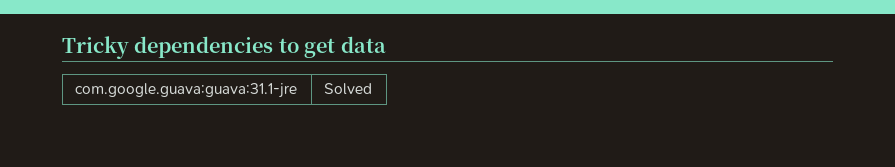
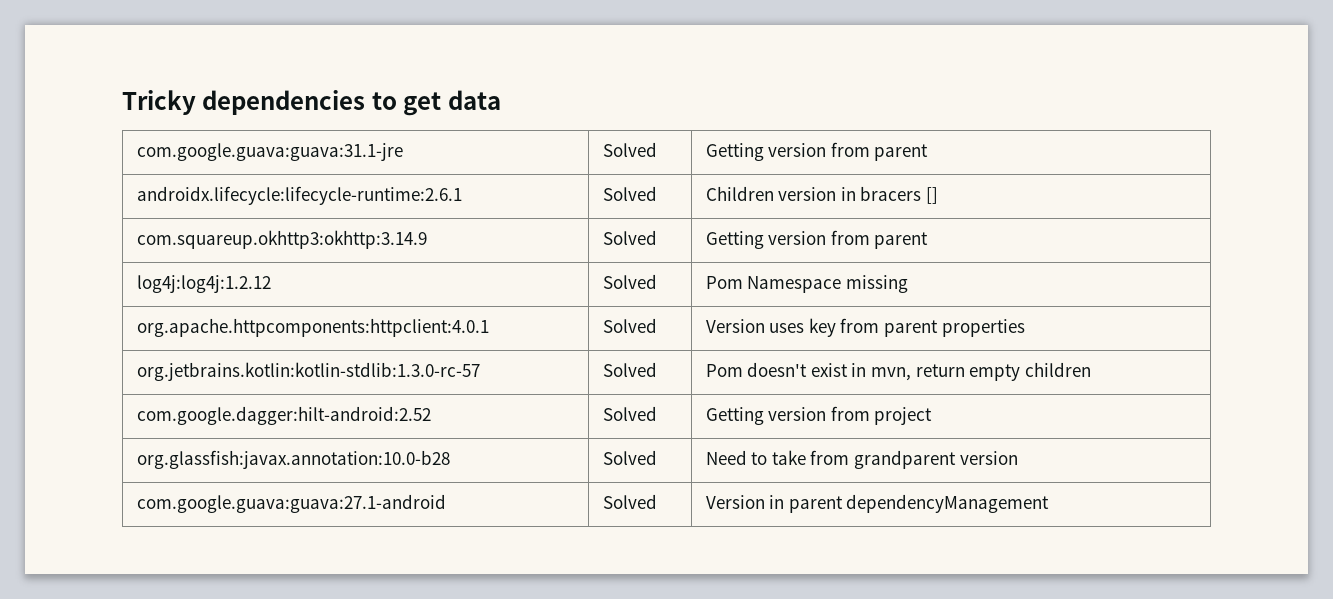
- com.google.guava:guava:31.1-jre | Solved
+ com.google.guava:guava:31.1-jre | Solved | Getting version from parent
+ androidx.lifecycle:lifecycle-runtime:2.6.1 | Solved | Children version in bracers []
+ com.squareup.okhttp3:okhttp:3.14.9 | Solved | Getting version from parent
+ log4j:log4j:1.2.12 | Solved | Pom Namespace missing
+ org.apache.httpcomponents:httpclient:4.0.1 | Solved | Version uses key from parent properties
+ org.jetbrains.kotlin:kotlin-stdlib:1.3.0-rc-57 | Solved | Pom doesn't exist in mvn, return empty children
+ com.google.dagger:hilt-android:2.52 | Solved | Getting version from project
+ org.glassfish:javax.annotation:10.0-b28 | Solved | Need to take from grandparent version
+ com.google.guava:guava:27.1-android | Solved | Version in parent dependencyManagement

